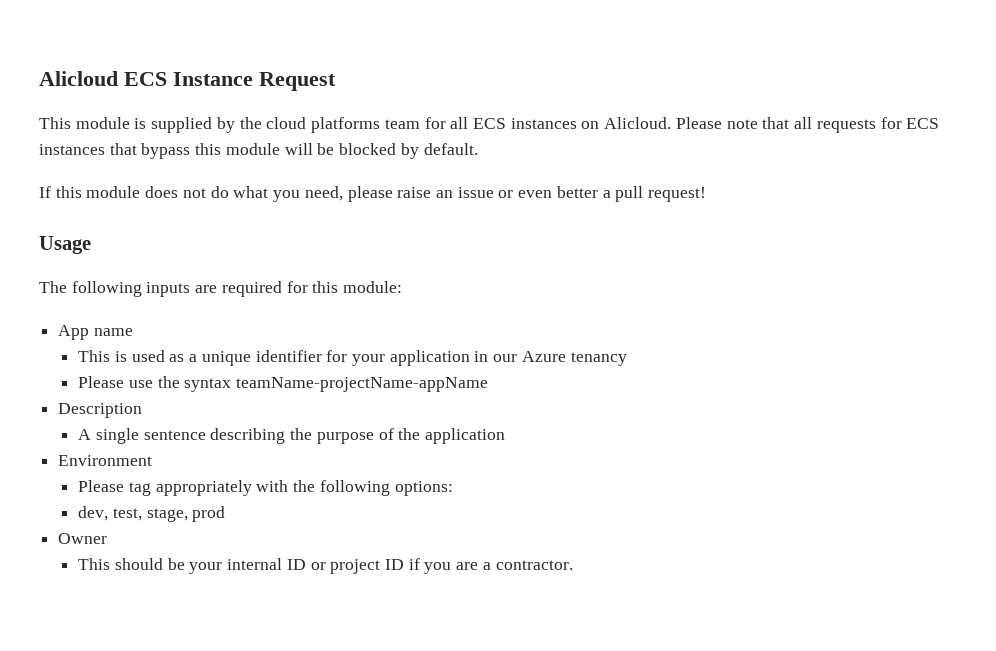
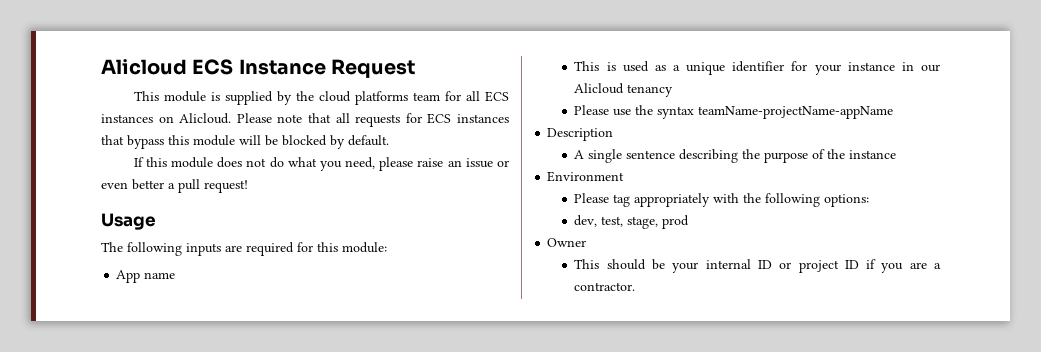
- This is used as a unique identifier for your application in our Azure tenancy
+ This is used as a unique identifier for your instance in our Alicloud tenancy
- A single sentence describing the purpose of the application
+ A single sentence describing the purpose of the instance

